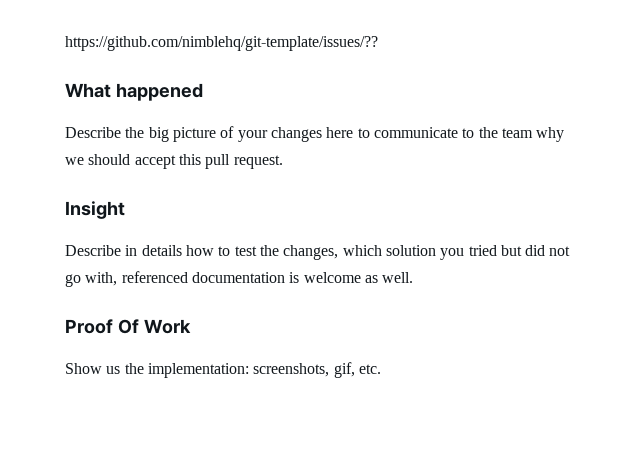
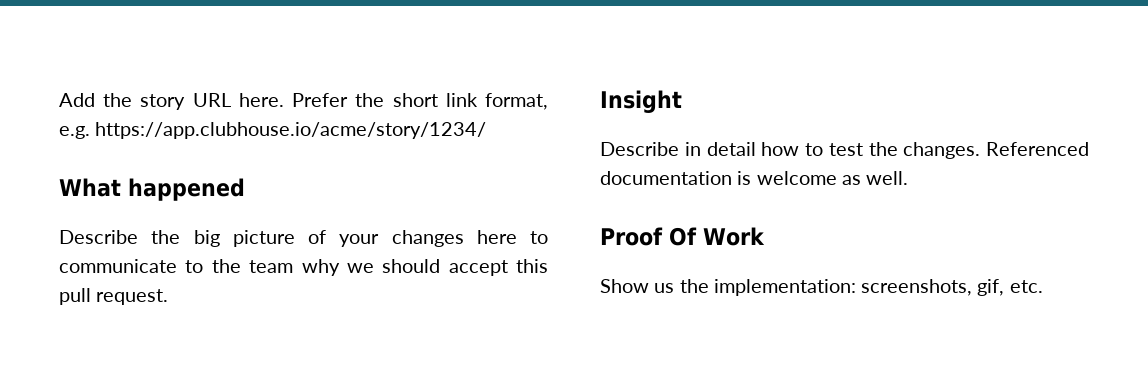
- https://github.com/nimblehq/git-template/issues/??
+ Add the story URL here. Prefer the short link format, e.g. https://app.clubhouse.io/acme/story/1234/
- Describe in details how to test the changes, which solution you tried but did not go with, referenced documentation is welcome as well.
+ Describe in detail how to test the changes. Referenced documentation is welcome as well.

